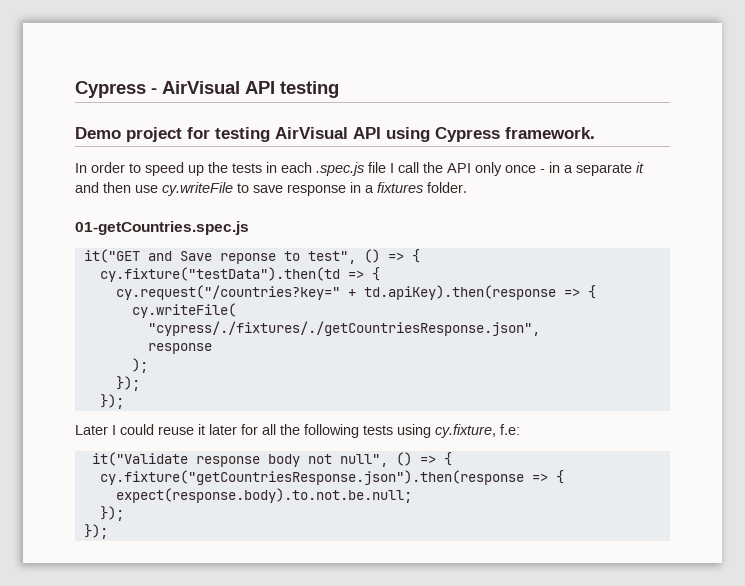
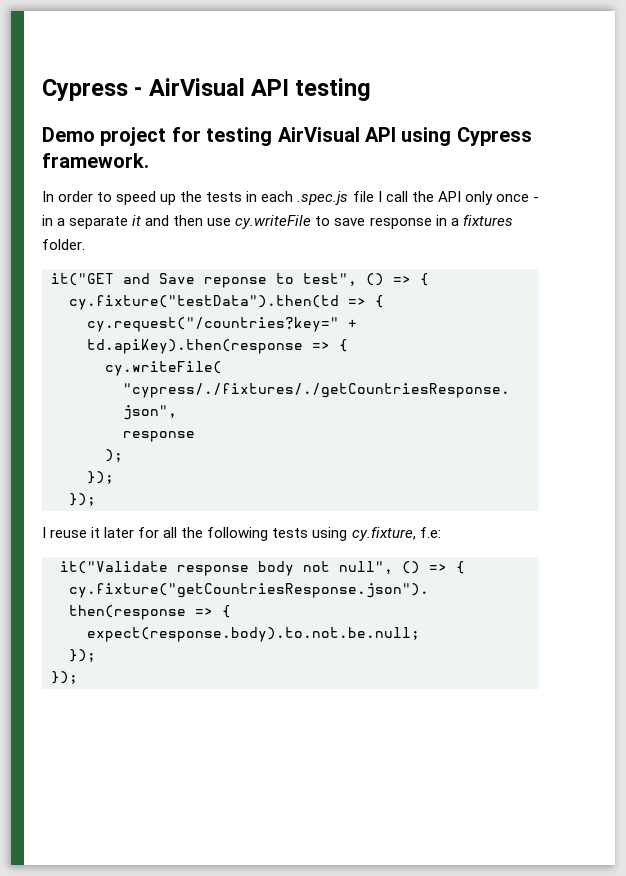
- 01-getCountries.spec.js
- Later I could reuse it later for all the following tests using cy.fixture, f.e:
+ I reuse it later for all the following tests using cy.fixture, f.e:

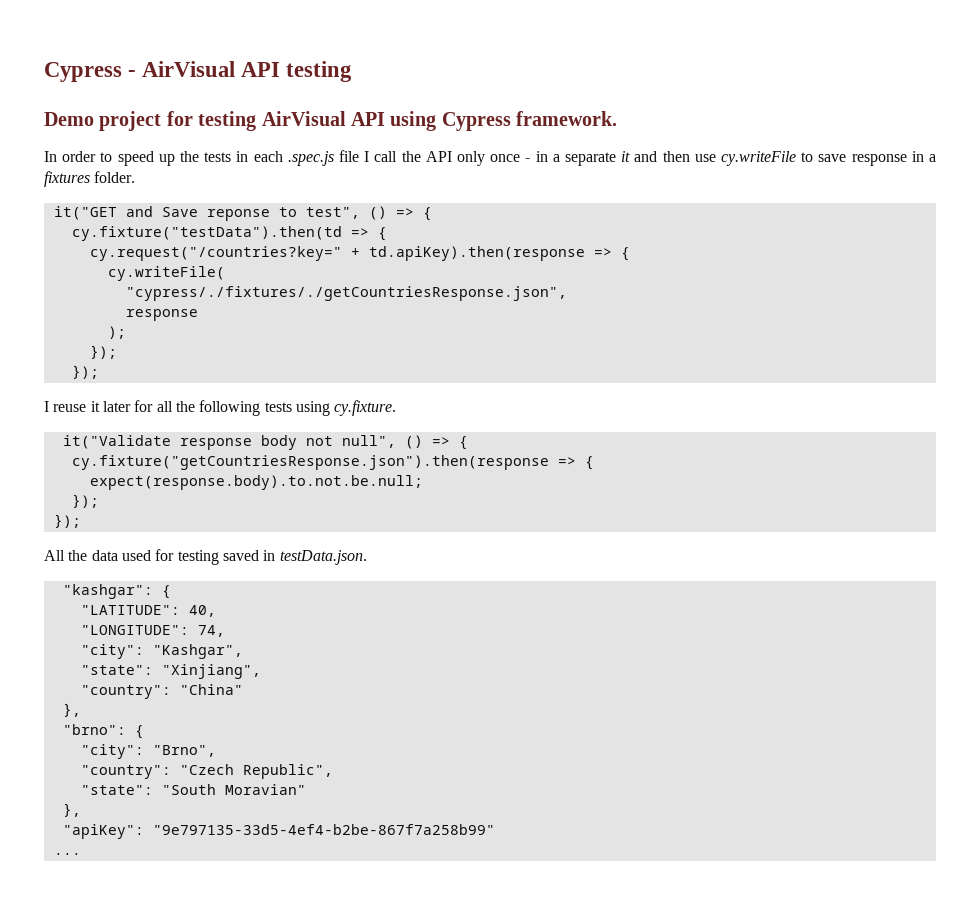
- I reuse it later for all the following tests using cy.fixture, f.e:
+ I reuse it later for all the following tests using cy.fixture.
+ All the data used for testing saved in testData.json.
+ "kashgar": {
+ "LATITUDE": 40,
+ "LONGITUDE": 74,
+ "city": "Kashgar",
+ "state": "Xinjiang",
+ "country": "China"
+ },
+ "brno": {
+ "city": "Brno",
+ "country": "Czech Republic",
+ "state": "South Moravian"
+ },
+ "apiKey": "9e797135-33d5-4ef4-b2be-867f7a258b99"
+ ...

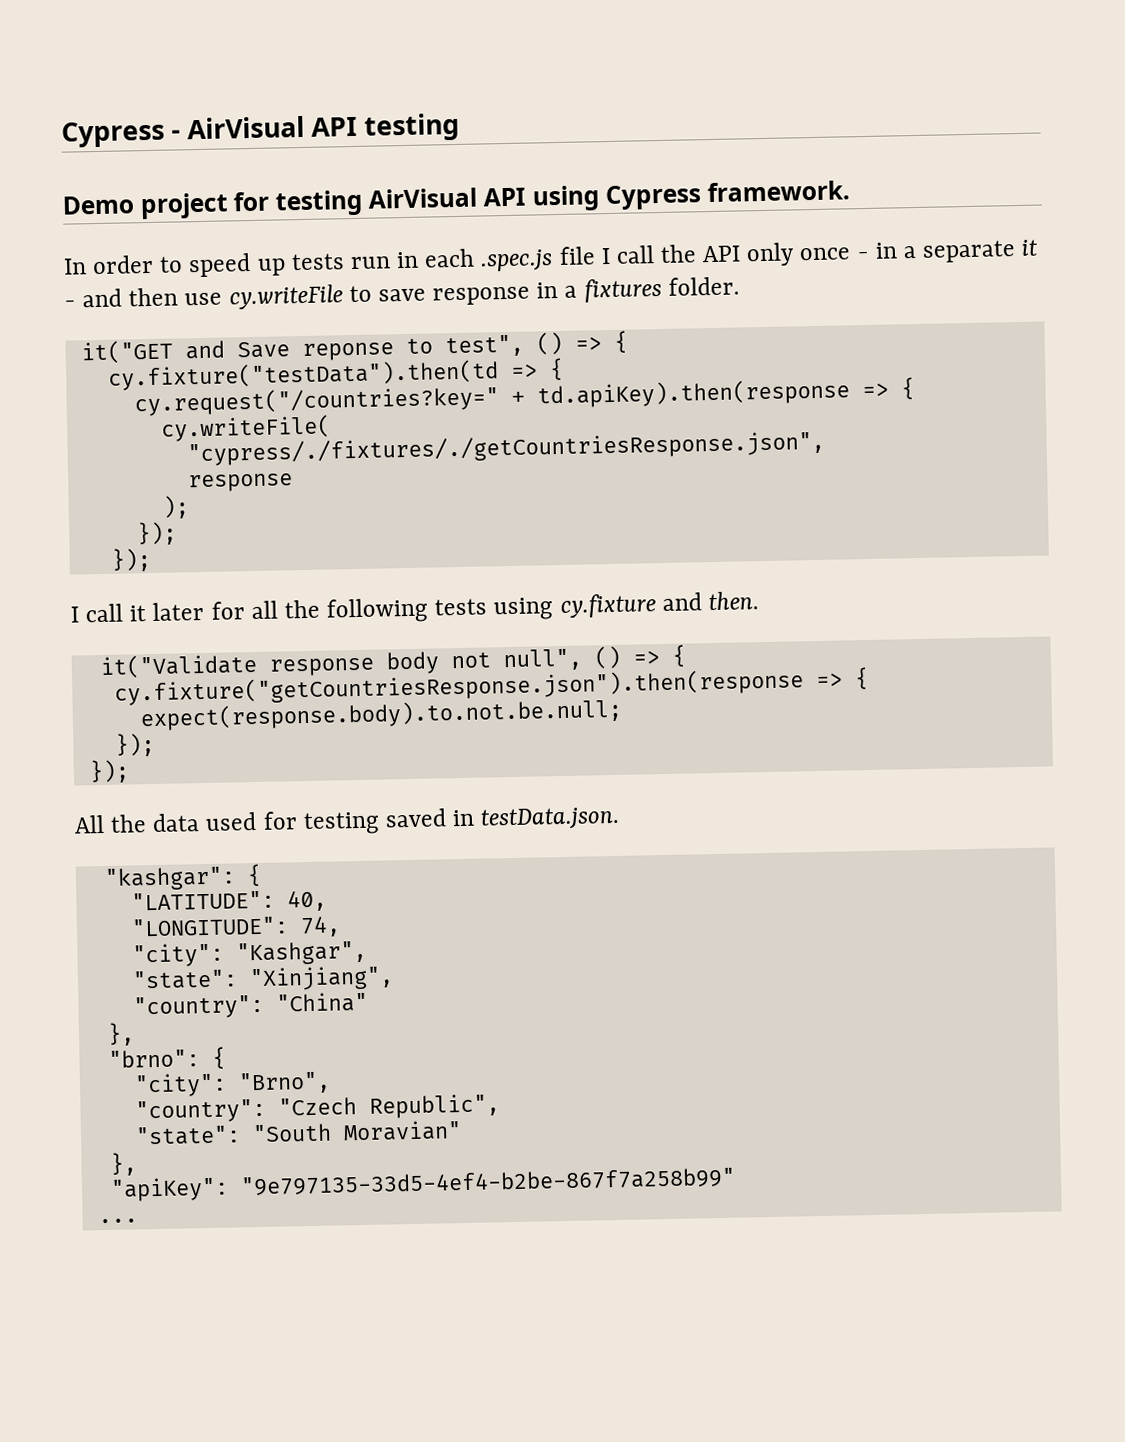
- In order to speed up the tests in each .spec.js file I call the API only once - in a separate it and then use cy.writeFile to save response in a fixtures folder.
+ In order to speed up tests run in each .spec.js file I call the API only once - in a separate it - and then use cy.writeFile to save response in a fixtures folder.
- I reuse it later for all the following tests using cy.fixture.
+ I call it later for all the following tests using cy.fixture and then.

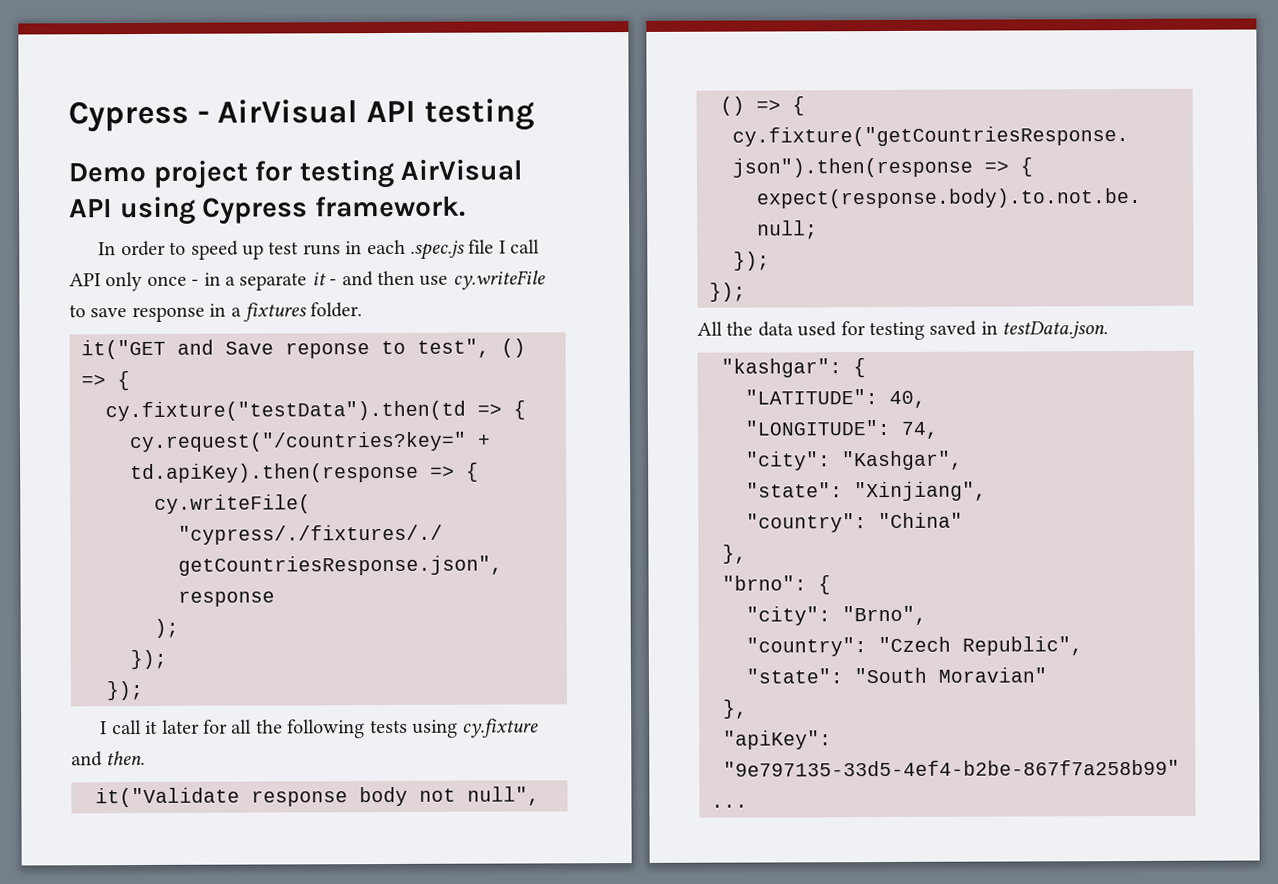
- In order to speed up tests run in each .spec.js file I call the API only once - in a separate it - and then use cy.writeFile to save response in a fixtures folder.
+ In order to speed up test runs in each .spec.js file I call API only once - in a separate it - and then use cy.writeFile to save response in a fixtures folder.

